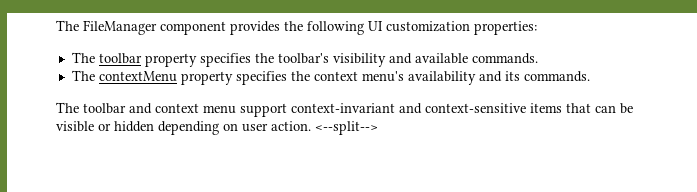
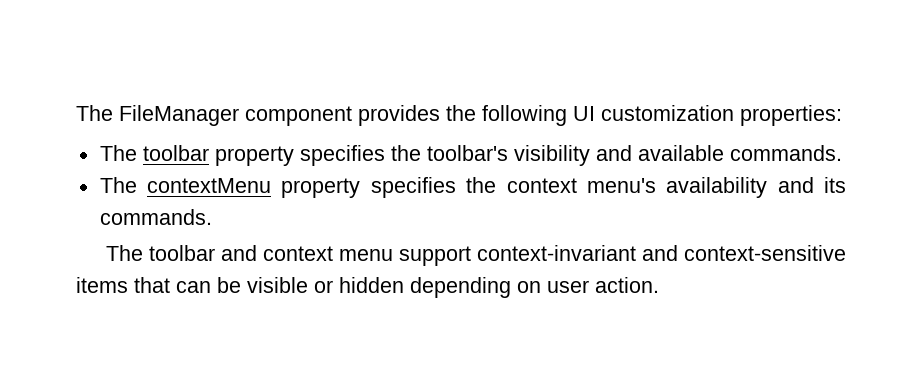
- <--split-->

